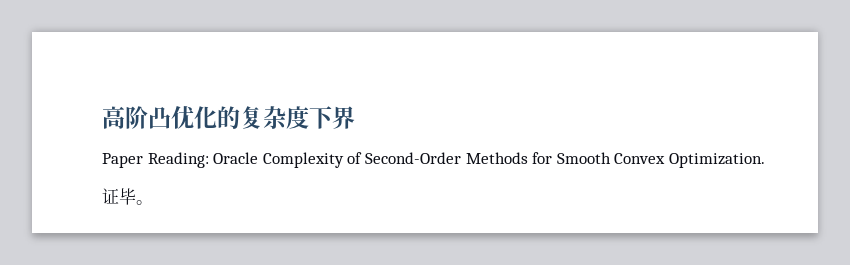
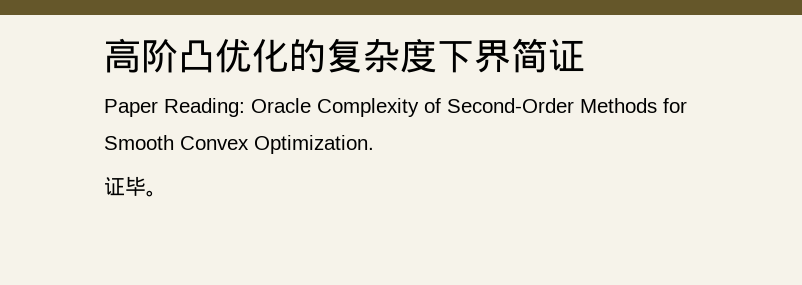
- 高阶凸优化的复杂度下界
+ 高阶凸优化的复杂度下界简证

